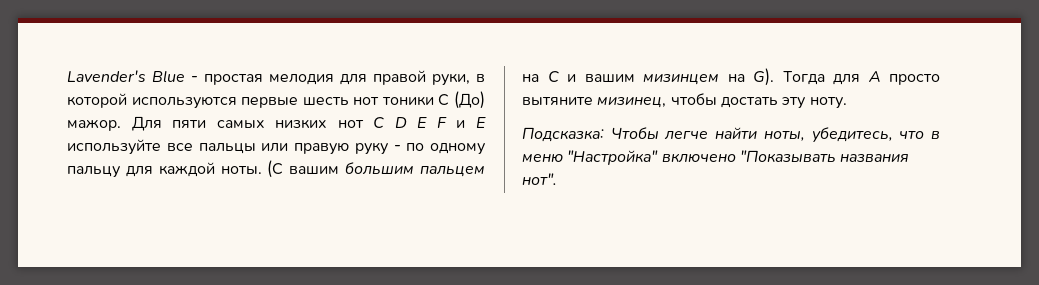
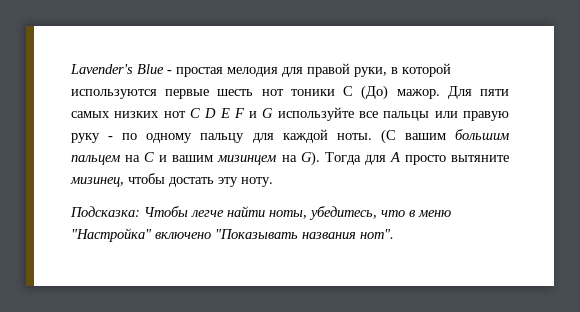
- Для пяти самых низких нот C D E F и E используйте все пальцы или правую руку - по одному пальцу для каждой ноты.
+ Для пяти самых низких нот C D E F и G используйте все пальцы или правую руку - по одному пальцу для каждой ноты.

